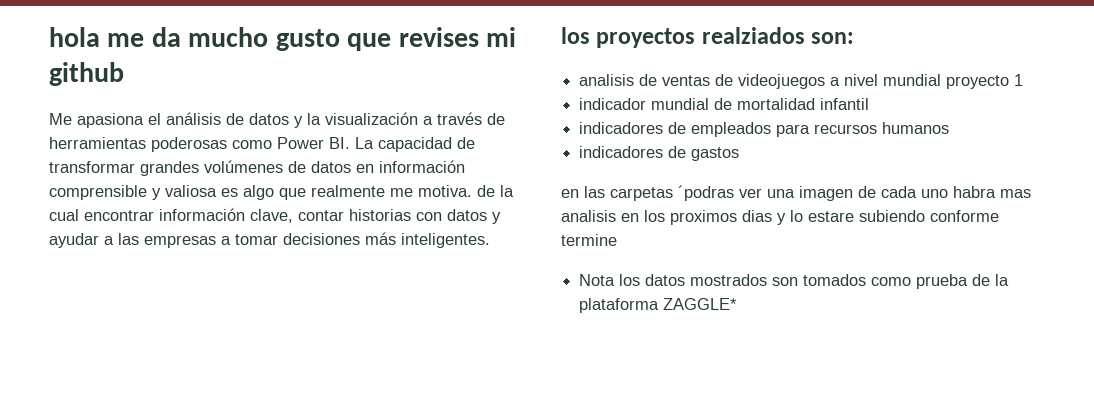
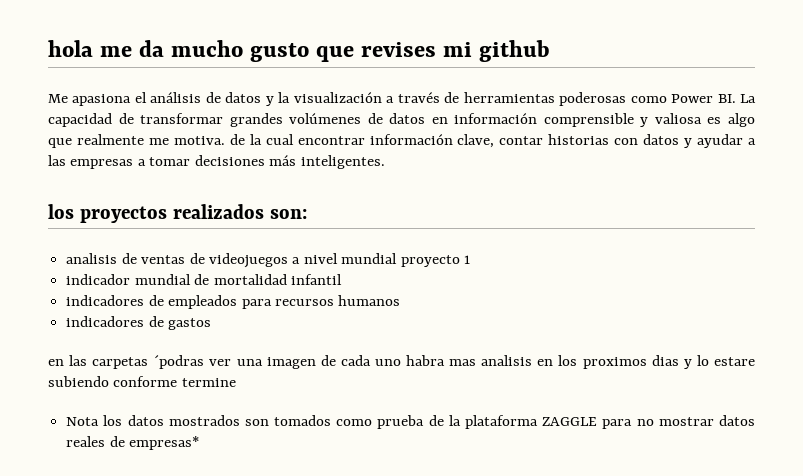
- los proyectos realziados son:
+ los proyectos realizados son:
- Nota los datos mostrados son tomados como prueba de la plataforma ZAGGLE*
+ Nota los datos mostrados son tomados como prueba de la plataforma ZAGGLE para no mostrar datos reales de empresas*

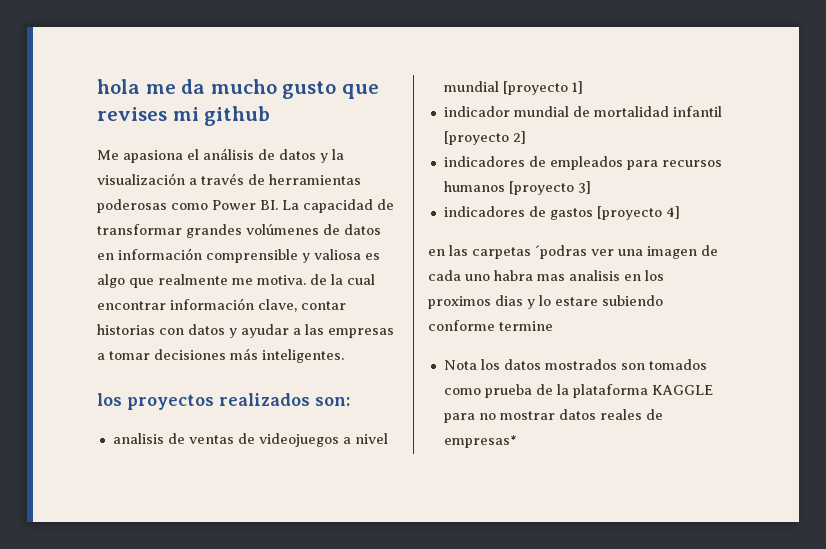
- analisis de ventas de videojuegos a nivel mundial proyecto 1
+ analisis de ventas de videojuegos a nivel mundial [proyecto 1]
- indicador mundial de mortalidad infantil
+ indicador mundial de mortalidad infantil [proyecto 2]
- indicadores de empleados para recursos humanos
+ indicadores de empleados para recursos humanos [proyecto 3]
- indicadores de gastos
+ indicadores de gastos [proyecto 4]
- Nota los datos mostrados son tomados como prueba de la plataforma ZAGGLE para no mostrar datos reales de empresas*
+ Nota los datos mostrados son tomados como prueba de la plataforma KAGGLE para no mostrar datos reales de empresas*

